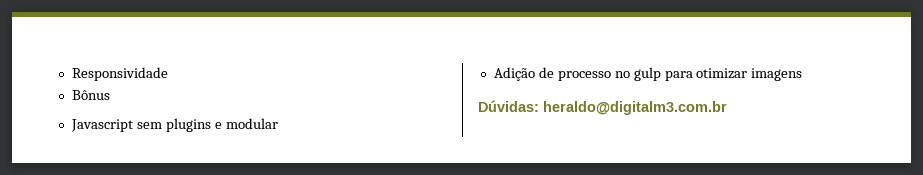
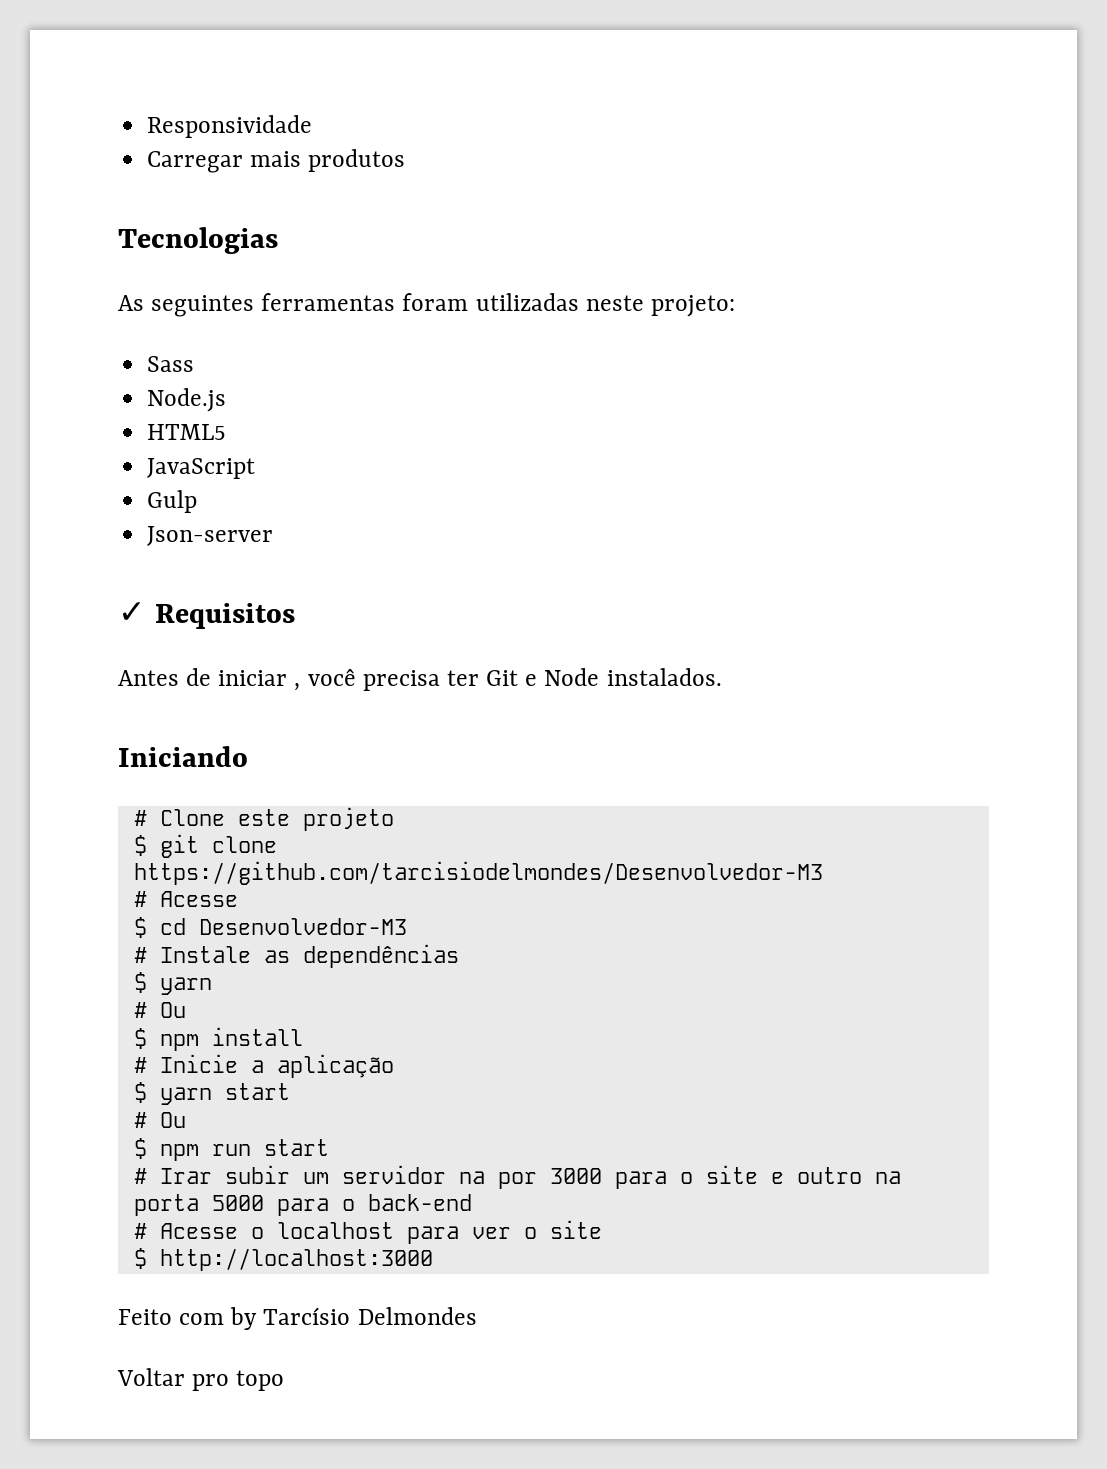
- Bônus
- Javascript sem plugins e modular
- Adição de processo no gulp para otimizar imagens
- Dúvidas: heraldo@digitalm3.com.br
+ Carregar mais produtos
+ Tecnologias
+ As seguintes ferramentas foram utilizadas neste projeto:
+ Sass
+ Node.js
+ HTML5
+ JavaScript
+ Gulp
+ Json-server
+ ✓ Requisitos
+ Antes de iniciar , você precisa ter Git e Node instalados.
+ Iniciando
+ # Clone este projeto
+ $ git clone https://github.com/tarcisiodelmondes/Desenvolvedor-M3
+ # Acesse
+ $ cd Desenvolvedor-M3
+ # Instale as dependências
+ $ yarn
+ # Ou
+ $ npm install
+ # Inicie a aplicação
+ $ yarn start
+ # Ou
+ $ npm run start
+ # Irar subir um servidor na por 3000 para o site e outro na porta 5000 para o back-end
+ # Acesse o localhost para ver o site
+ $ http://localhost:3000
+ Feito com by Tarcísio Delmondes
+ Voltar pro topo

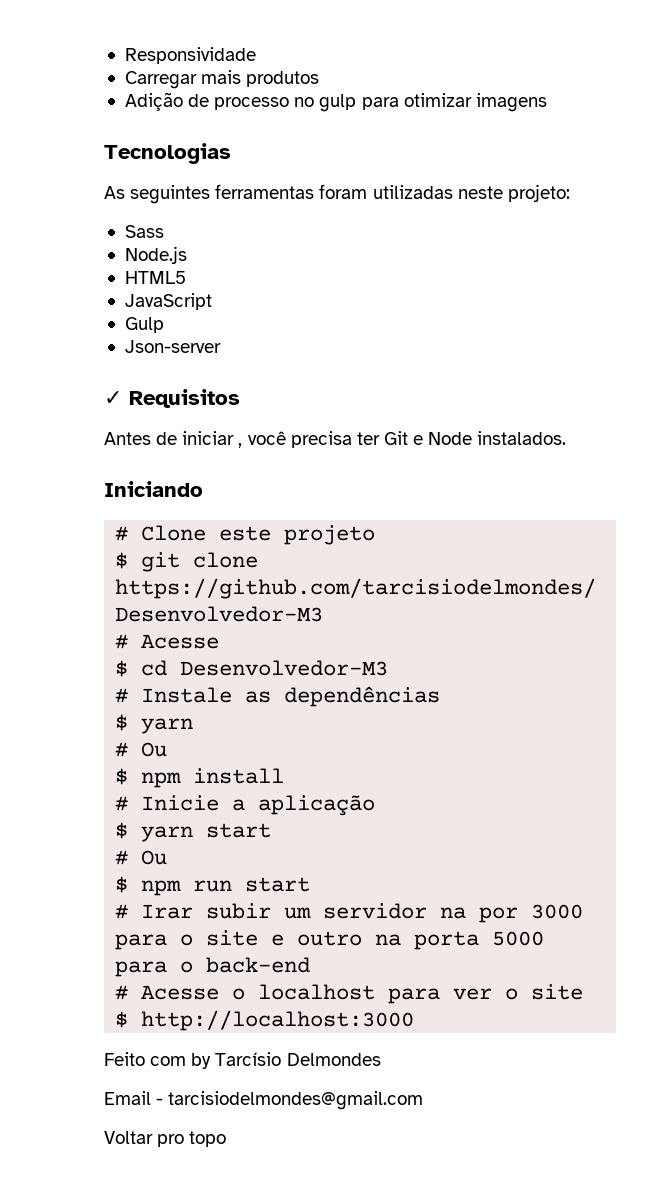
+ Adição de processo no gulp para otimizar imagens
+ Email - tarcisiodelmondes@gmail.com

